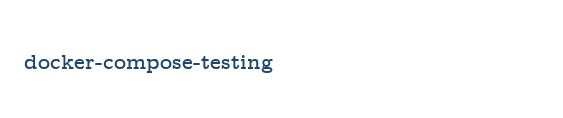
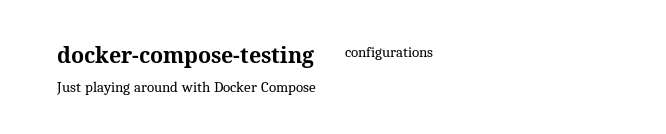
+ Just playing around with Docker Compose configurations

